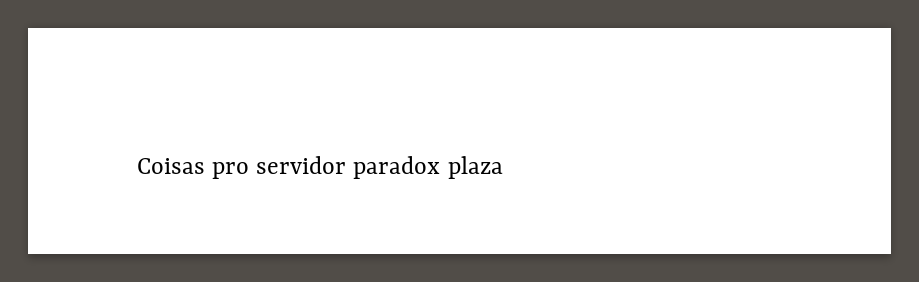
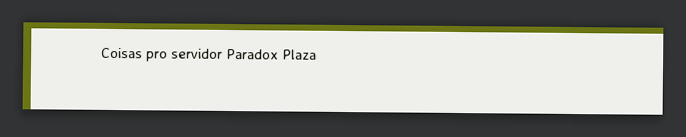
- Coisas pro servidor paradox plaza
+ Coisas pro servidor Paradox Plaza

